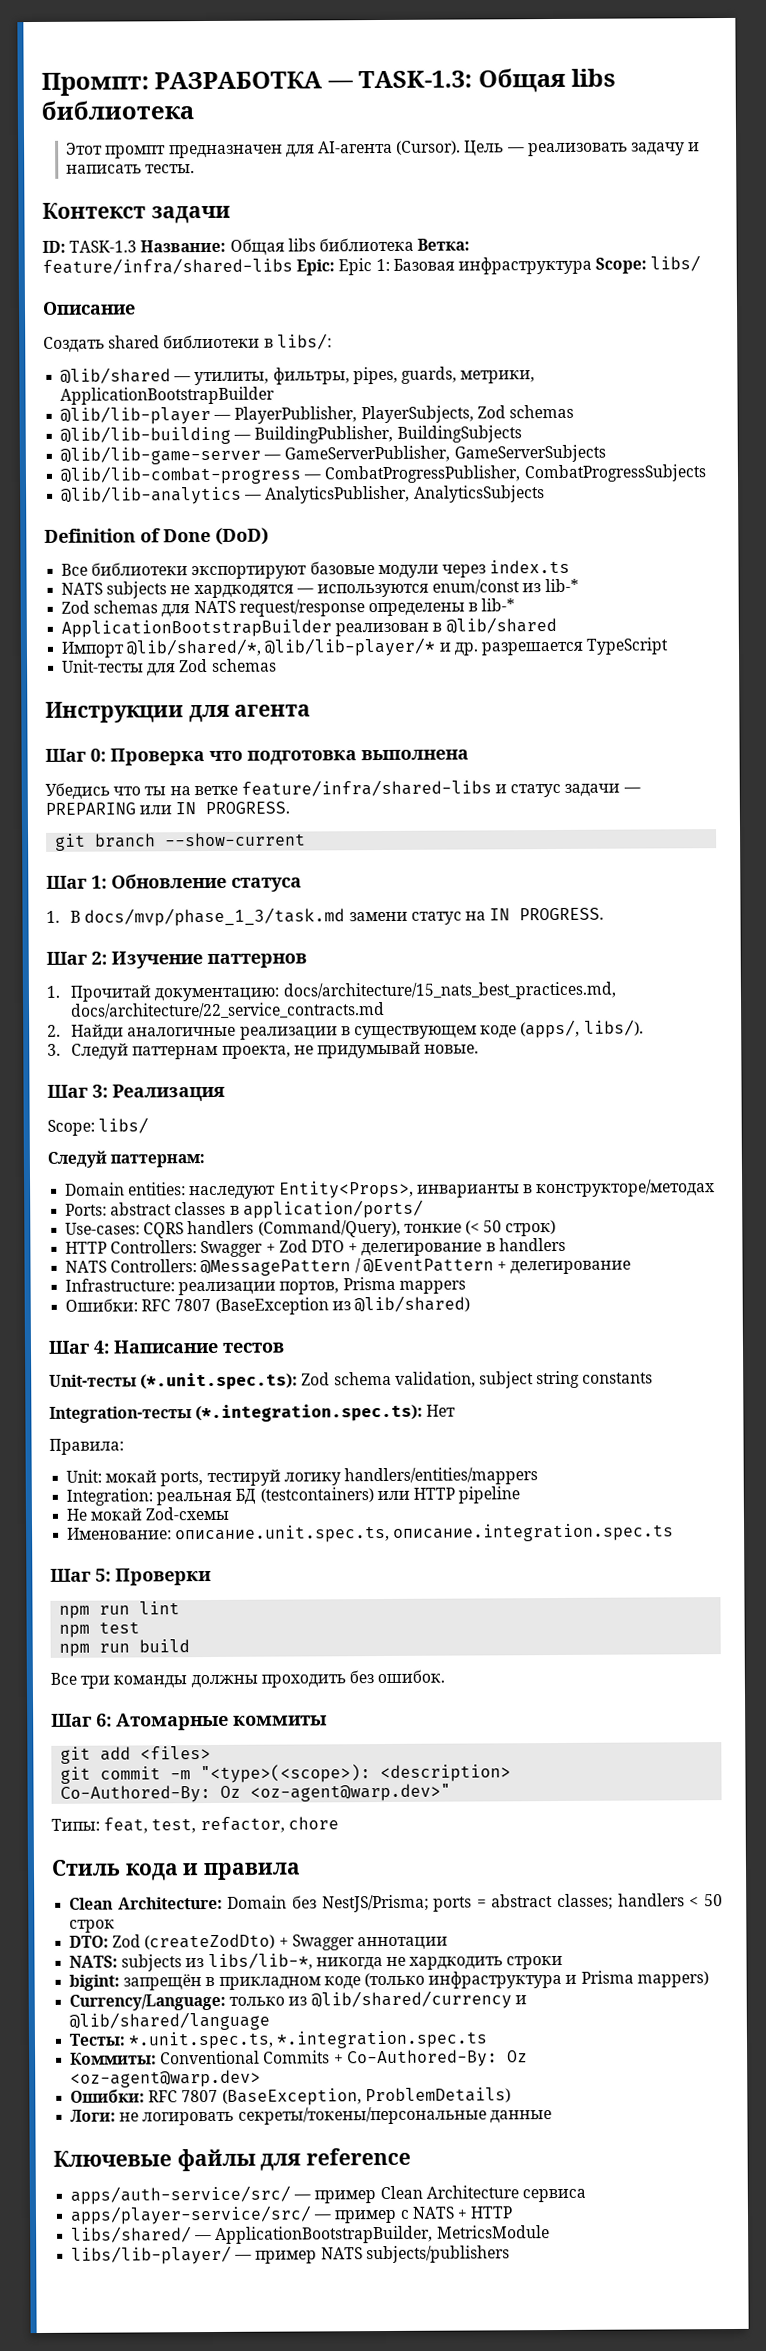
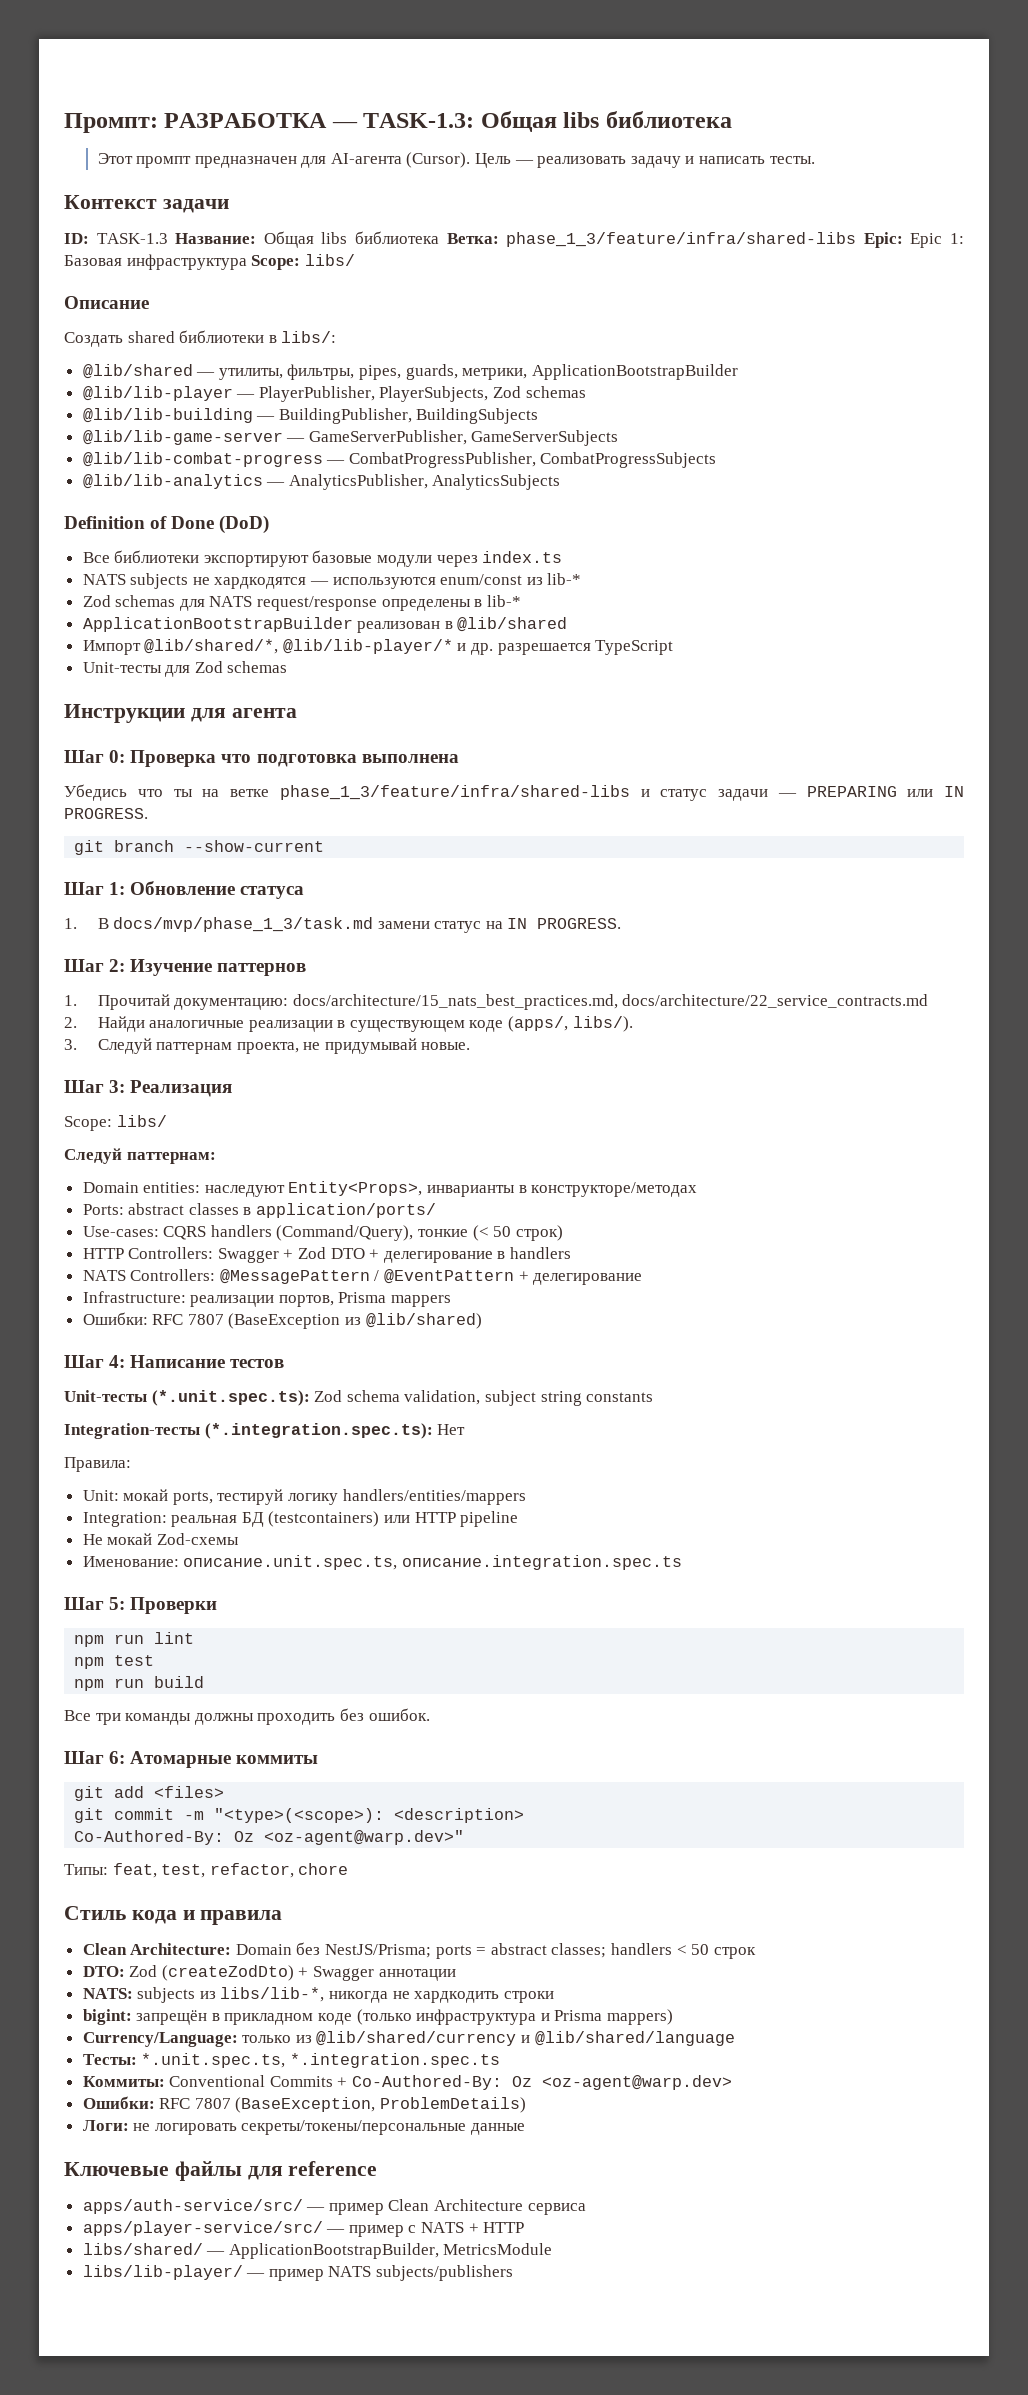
- ID: TASK-1.3 Название: Общая libs библиотека Ветка: feature/infra/shared-libs Epic: Epic 1: Базовая инфраструктура Scope: libs/
+ ID: TASK-1.3 Название: Общая libs библиотека Ветка: phase_1_3/feature/infra/shared-libs Epic: Epic 1: Базовая инфраструктура Scope: libs/
- Убедись что ты на ветке feature/infra/shared-libs и статус задачи — PREPARING или IN PROGRESS.
+ Убедись что ты на ветке phase_1_3/feature/infra/shared-libs и статус задачи — PREPARING или IN PROGRESS.

